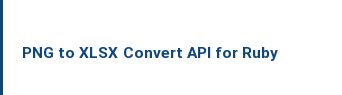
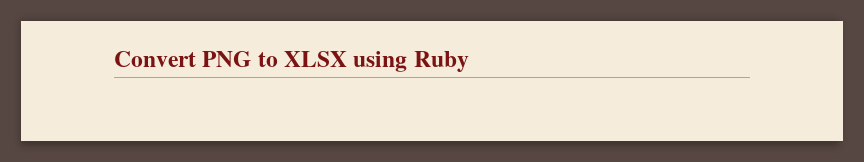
- PNG to XLSX Convert API for Ruby
+ Convert PNG to XLSX using Ruby

